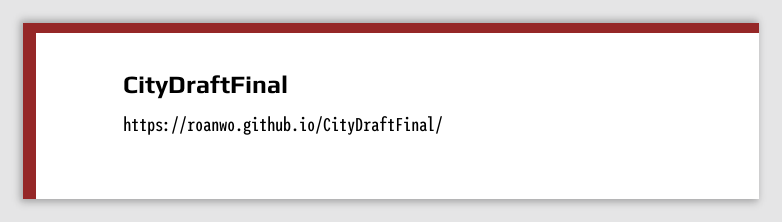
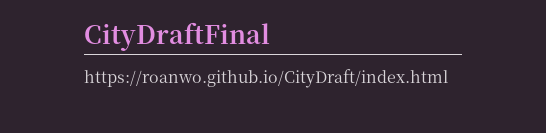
- https://roanwo.github.io/CityDraftFinal/
+ https://roanwo.github.io/CityDraft/index.html

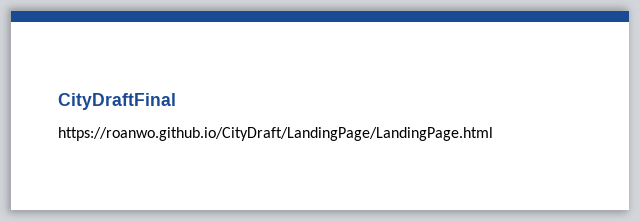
- https://roanwo.github.io/CityDraft/index.html
+ https://roanwo.github.io/CityDraft/LandingPage/LandingPage.html

